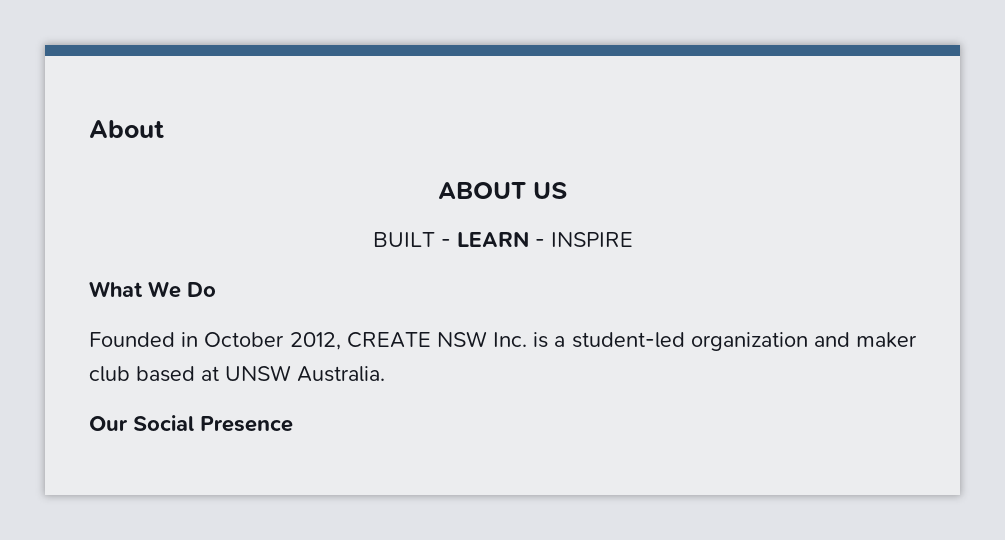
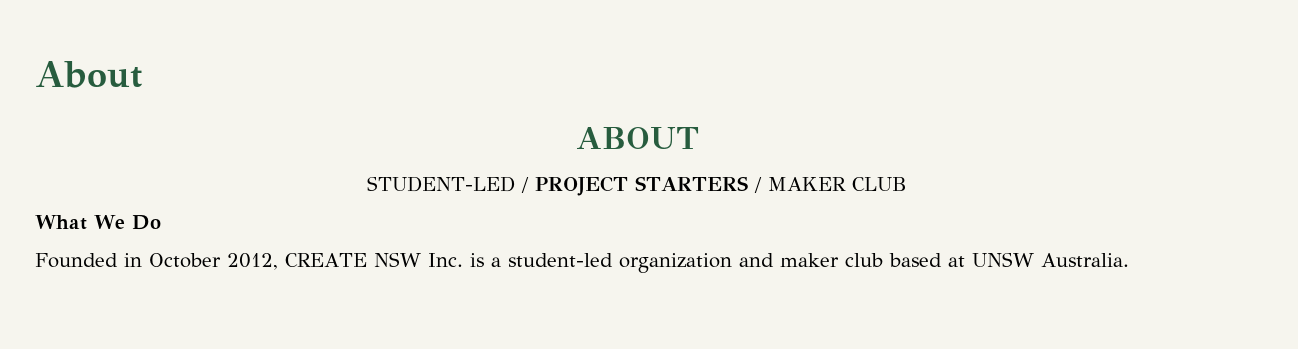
- ABOUT US
- BUILT - LEARN - INSPIRE
+ ABOUT
+ STUDENT-LED / PROJECT STARTERS / MAKER CLUB
- Our Social Presence

